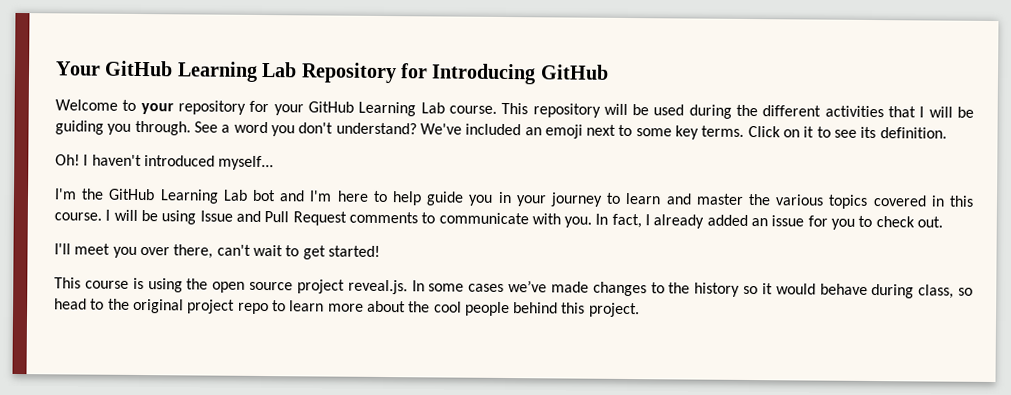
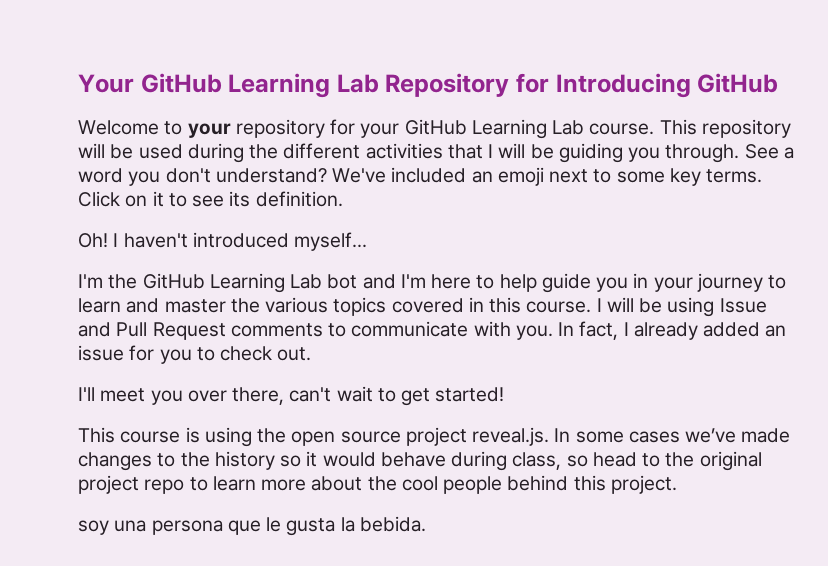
+ soy una persona que le gusta la bebida.

